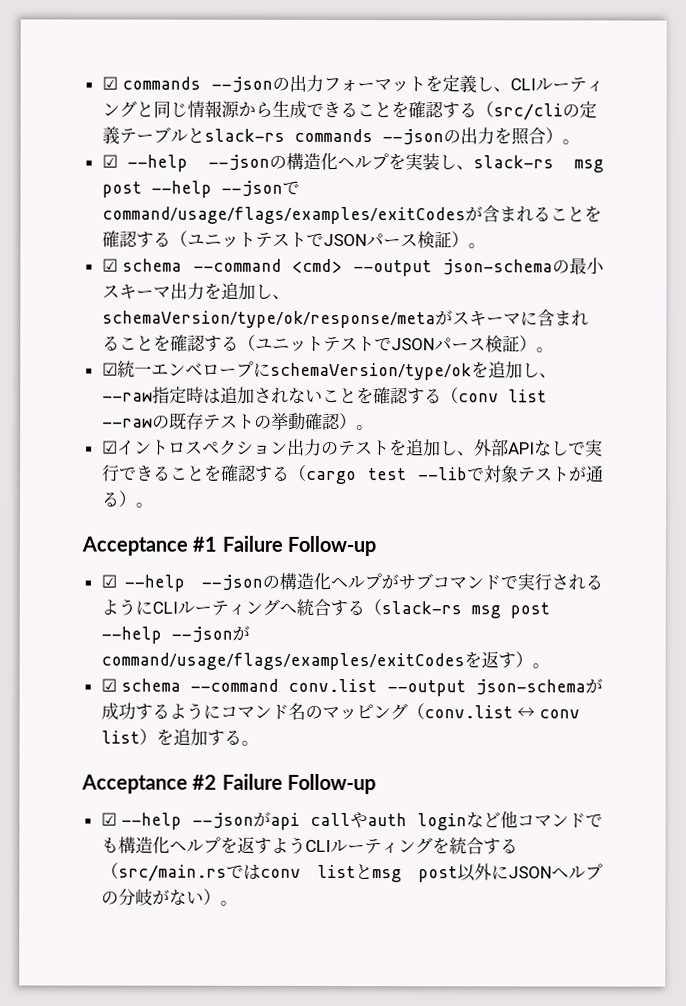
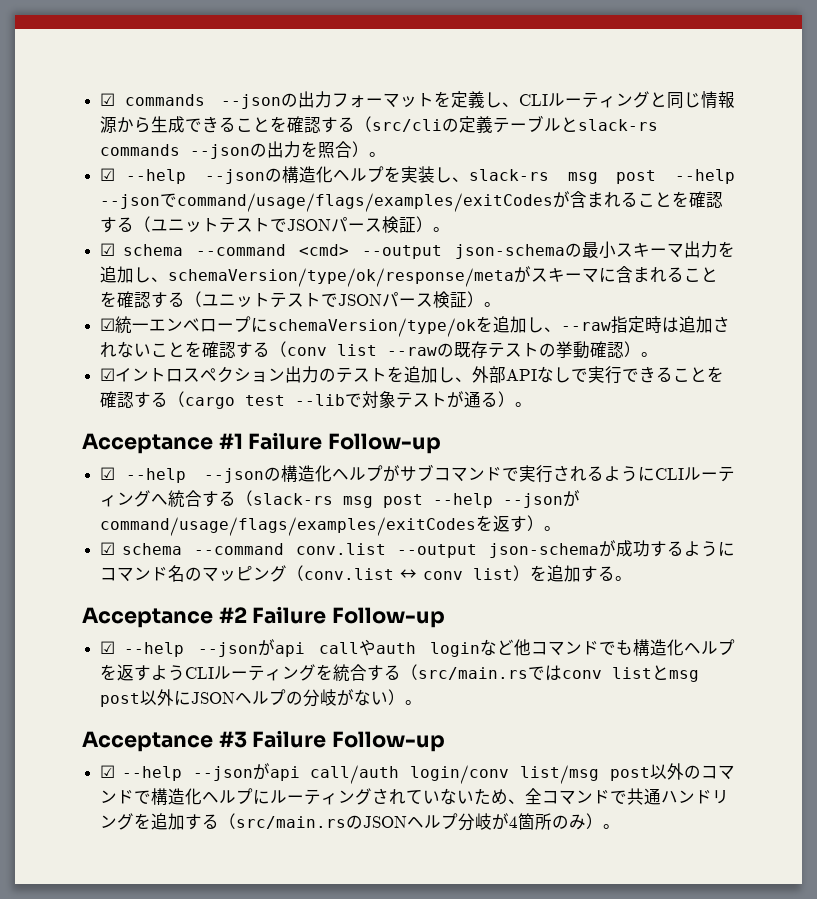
+ Acceptance #3 Failure Follow-up
+ ☑ --help --jsonがapi call/auth login/conv list/msg post以外のコマンドで構造化ヘルプにルーティングされていないため、全コマンドで共通ハンドリングを追加する（src/main.rsのJSONヘルプ分岐が4箇所のみ）。

